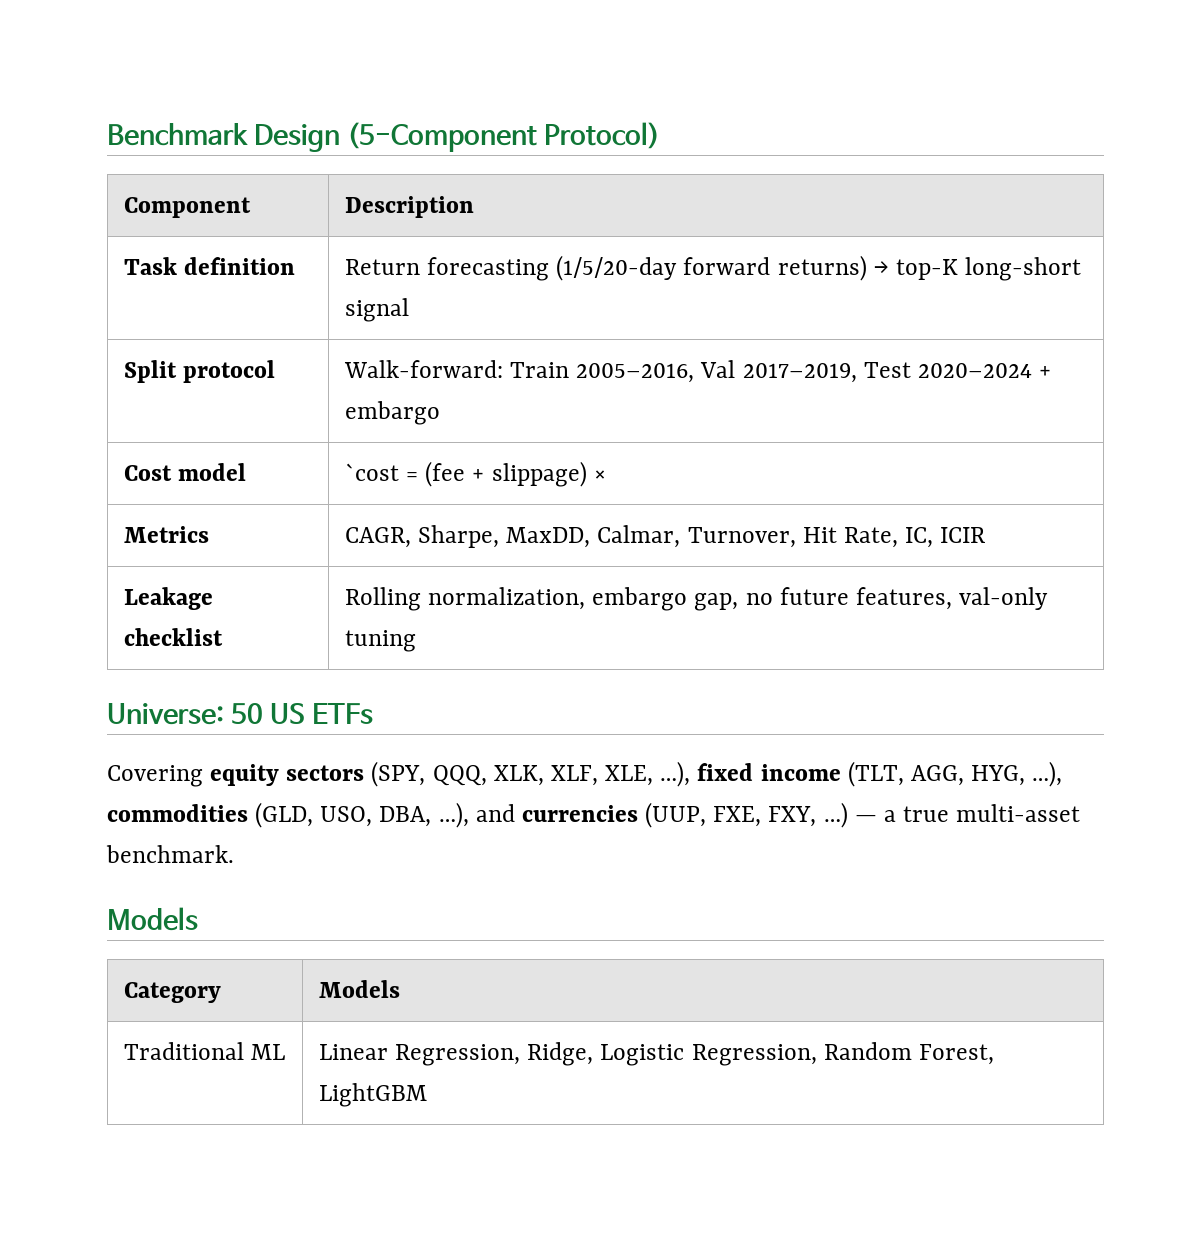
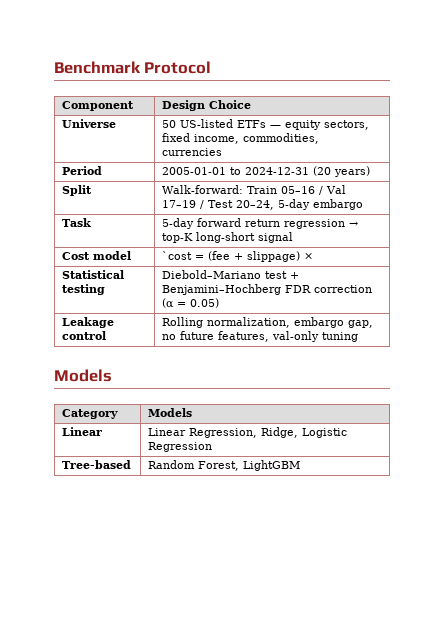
- Benchmark Design (5-Component Protocol)
- Component | Description
- Task definition | Return forecasting (1/5/20-day forward returns) → top-K long-short signal
- Split protocol | Walk-forward: Train 2005–2016, Val 2017–2019, Test 2020–2024 + embargo
+ Benchmark Protocol
+ Component | Design Choice
+ Universe | 50 US-listed ETFs — equity sectors, fixed income, commodities, currencies
+ Period | 2005-01-01 to 2024-12-31 (20 years)
+ Split | Walk-forward: Train 05–16 / Val 17–19 / Test 20–24, 5-day embargo
+ Task | 5-day forward return regression → top-K long-short signal
- Metrics | CAGR, Sharpe, MaxDD, Calmar, Turnover, Hit Rate, IC, ICIR
+ Statistical testing | Diebold–Mariano test + Benjamini–Hochberg FDR correction (α = 0.05)
- Leakage checklist | Rolling normalization, embargo gap, no future features, val-only tuning
+ Leakage control | Rolling normalization, embargo gap, no future features, val-only tuning
- Universe: 50 US ETFs
- Covering equity sectors (SPY, QQQ, XLK, XLF, XLE, …), fixed income (TLT, AGG, HYG, …), commodities (GLD, USO, DBA, …), and currencies (UUP, FXE, FXY, …) — a true multi-asset benchmark.
- Traditional ML | Linear Regression, Ridge, Logistic Regression, Random Forest, LightGBM
+ Linear | Linear Regression, Ridge, Logistic Regression
+ Tree-based | Random Forest, LightGBM

